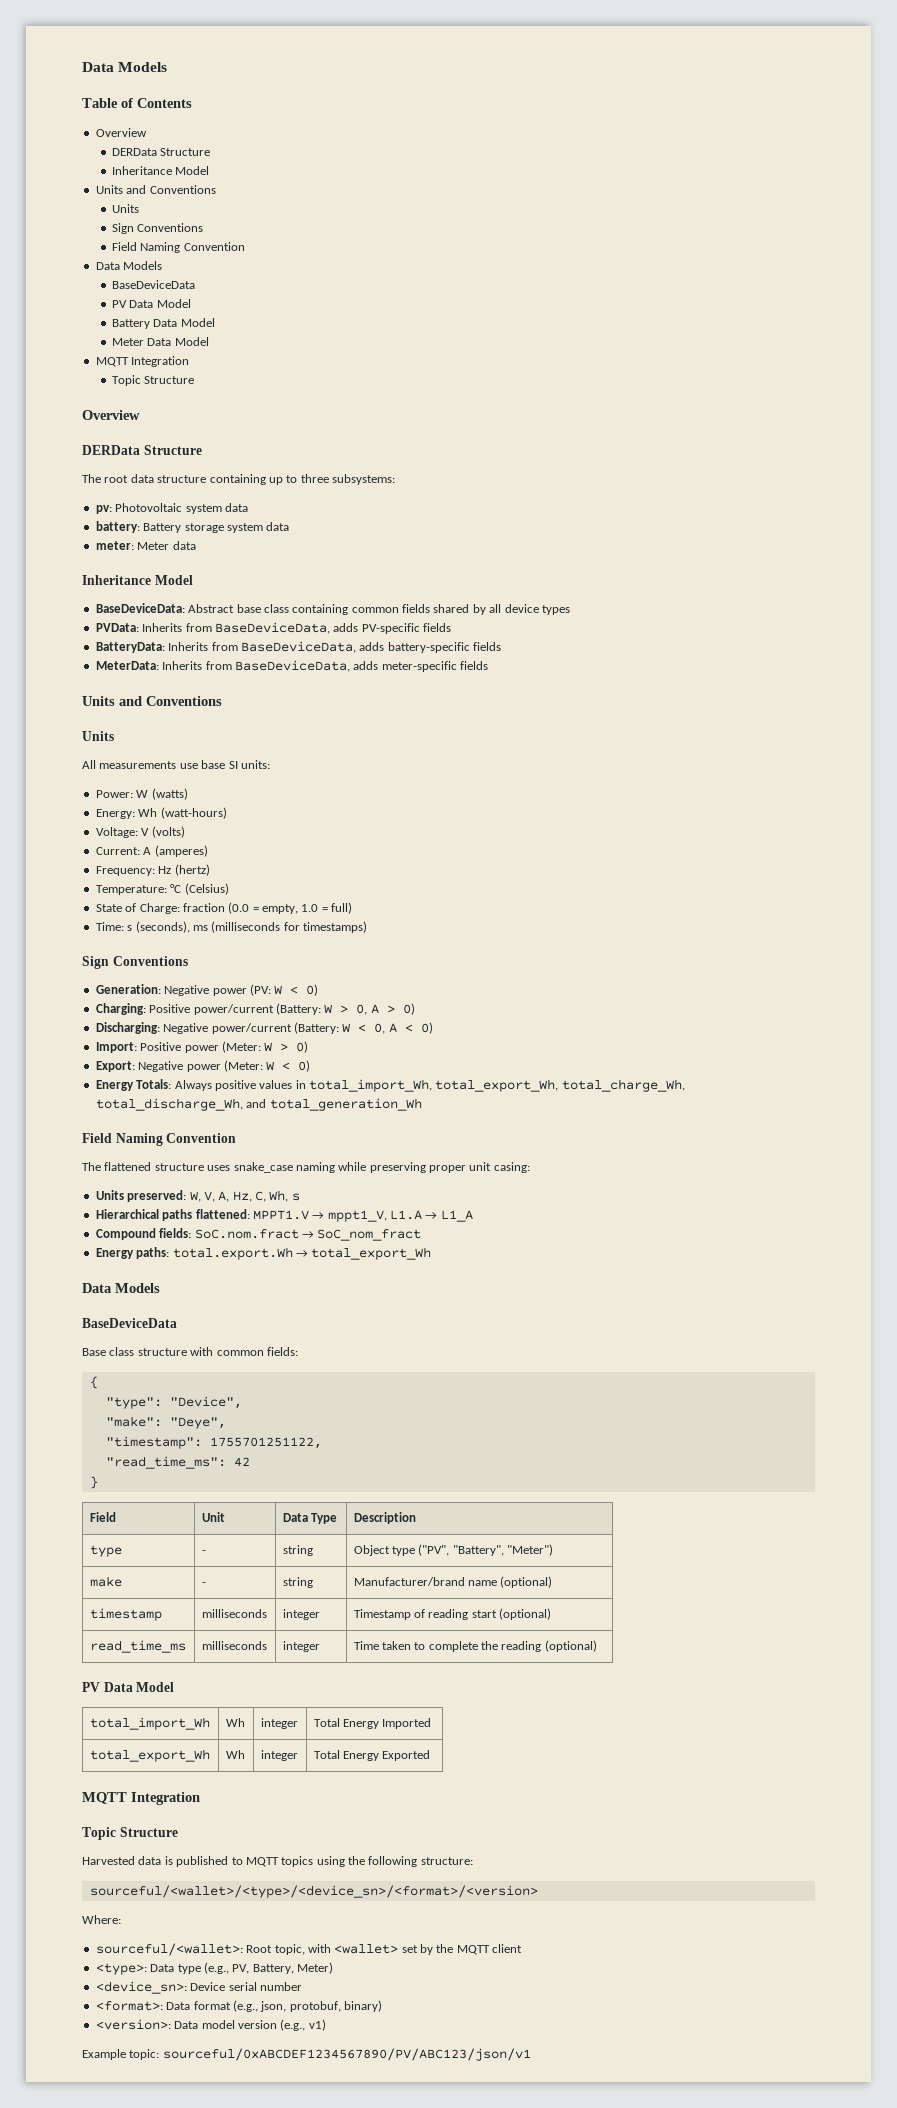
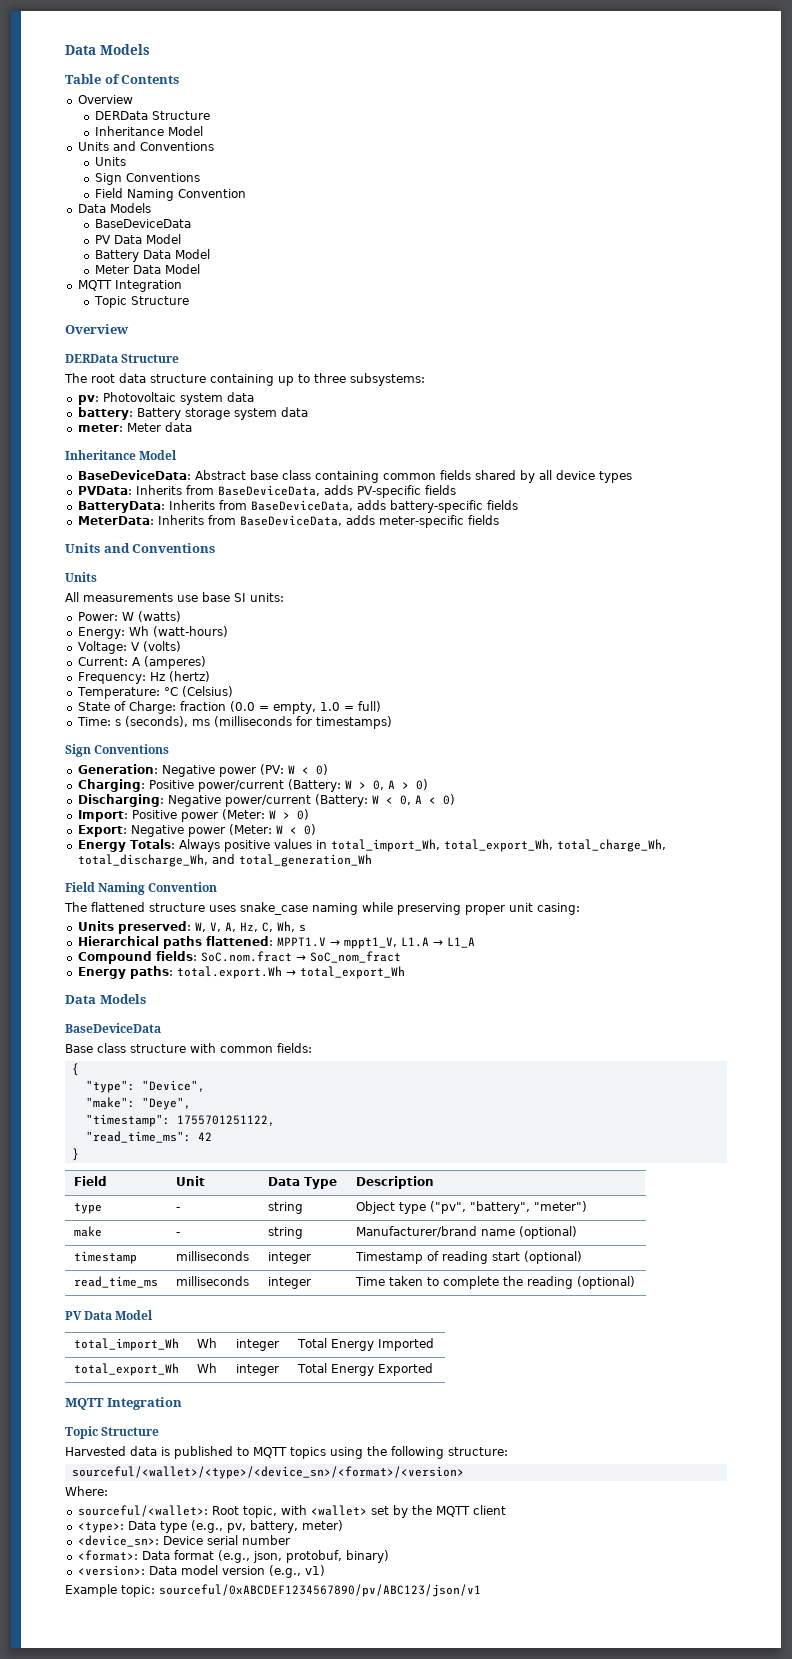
- type | - | string | Object type ("PV", "Battery", "Meter")
+ type | - | string | Object type ("pv", "battery", "meter")
- <type>: Data type (e.g., PV, Battery, Meter)
+ <type>: Data type (e.g., pv, battery, meter)
- Example topic: sourceful/0xABCDEF1234567890/PV/ABC123/json/v1
+ Example topic: sourceful/0xABCDEF1234567890/pv/ABC123/json/v1

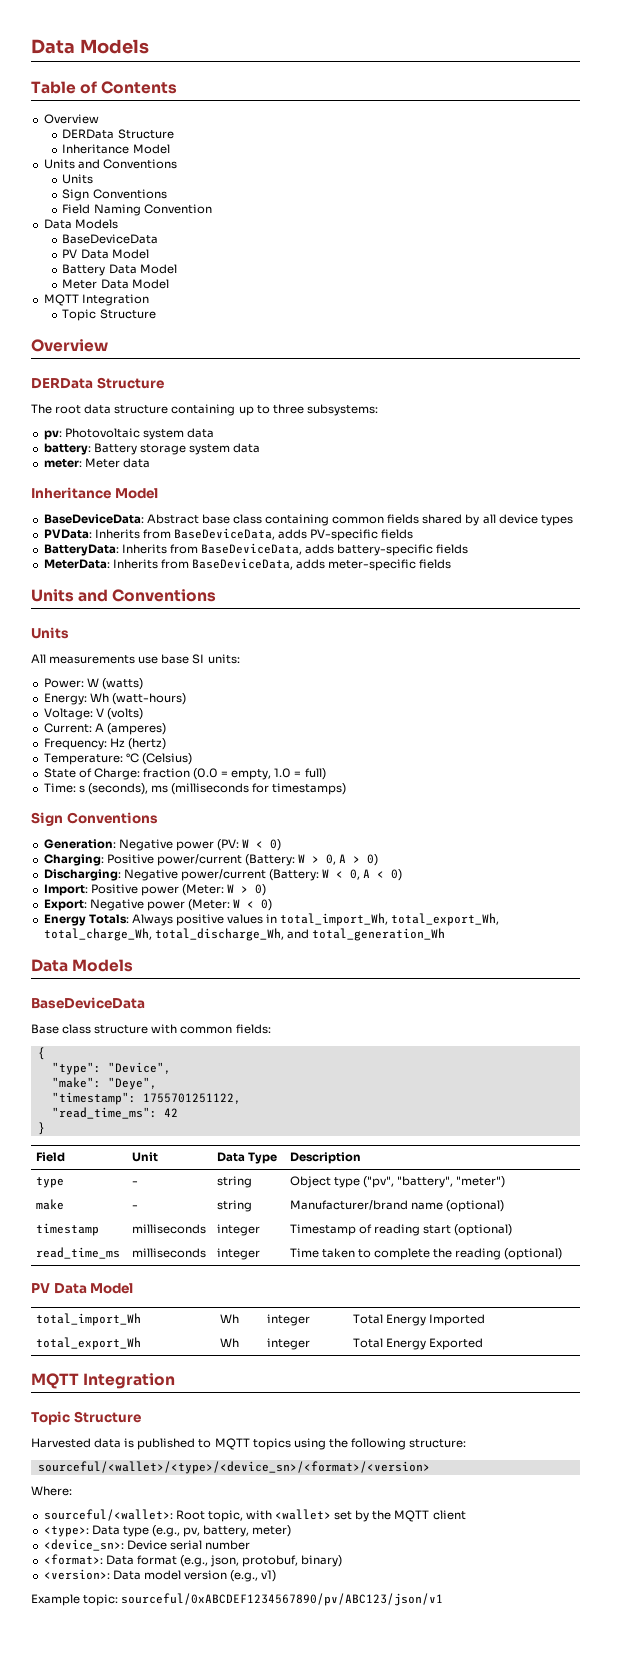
  Energy Totals: Always positive values in total_import_Wh, total_export_Wh, total_charge_Wh, total_discharge_Wh, and total_generation_Wh
- Field Naming Convention
- The flattened structure uses snake_case naming while preserving proper unit casing:
- Units preserved: W, V, A, Hz, C, Wh, s
- Hierarchical paths flattened: MPPT1.V → mppt1_V, L1.A → L1_A
- Compound fields: SoC.nom.fract → SoC_nom_fract
- Energy paths: total.export.Wh → total_export_Wh

